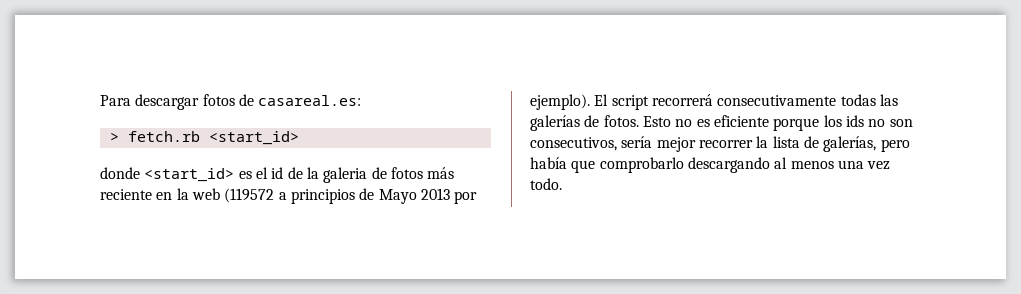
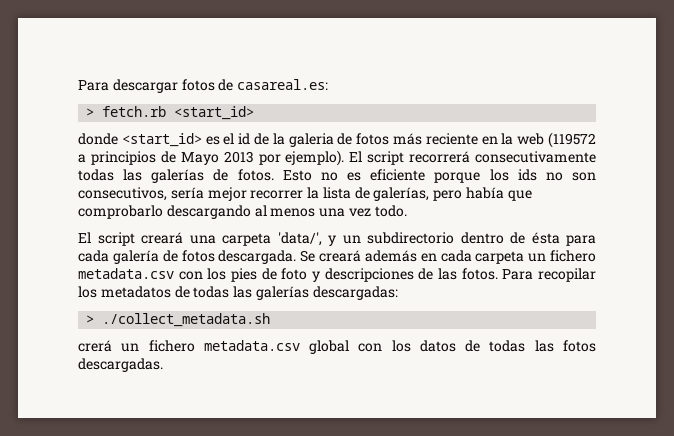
+ El script creará una carpeta 'data/', y un subdirectorio dentro de ésta para cada galería de fotos descargada. Se creará además en cada carpeta un fichero metadata.csv con los pies de foto y descripciones de las fotos. Para recopilar los metadatos de todas las galerías descargadas:
+ > ./collect_metadata.sh
+ crerá un fichero metadata.csv global con los datos de todas las fotos descargadas.

